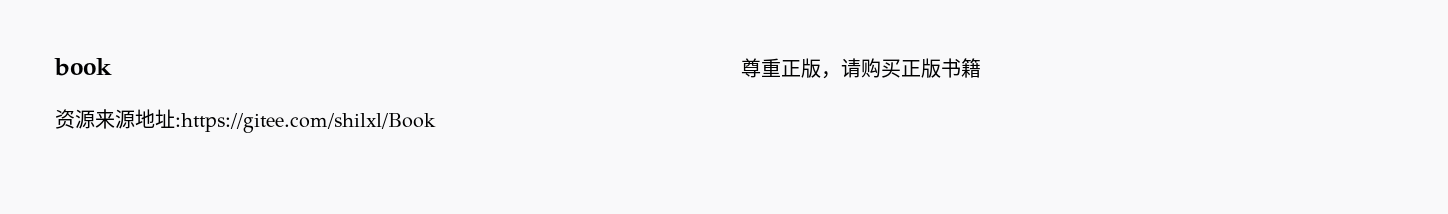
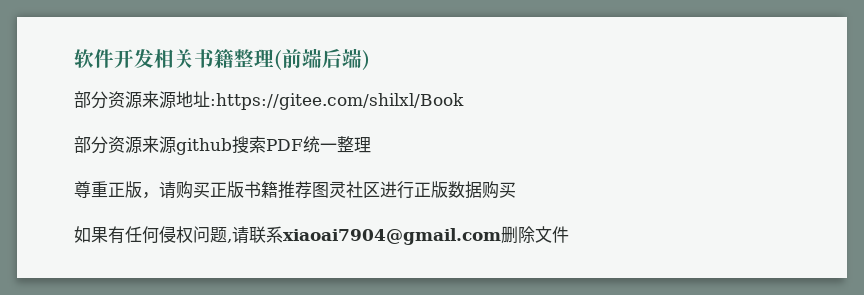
- book
- 资源来源地址:https://gitee.com/shilxl/Book
+ 软件开发相关书籍整理(前端后端)
+ 部分资源来源地址:https://gitee.com/shilxl/Book
+ 部分资源来源github搜索PDF统一整理
- 尊重正版，请购买正版书籍
+ 尊重正版，请购买正版书籍推荐图灵社区进行正版数据购买
+ 如果有任何侵权问题,请联系xiaoai7904@gmail.com删除文件

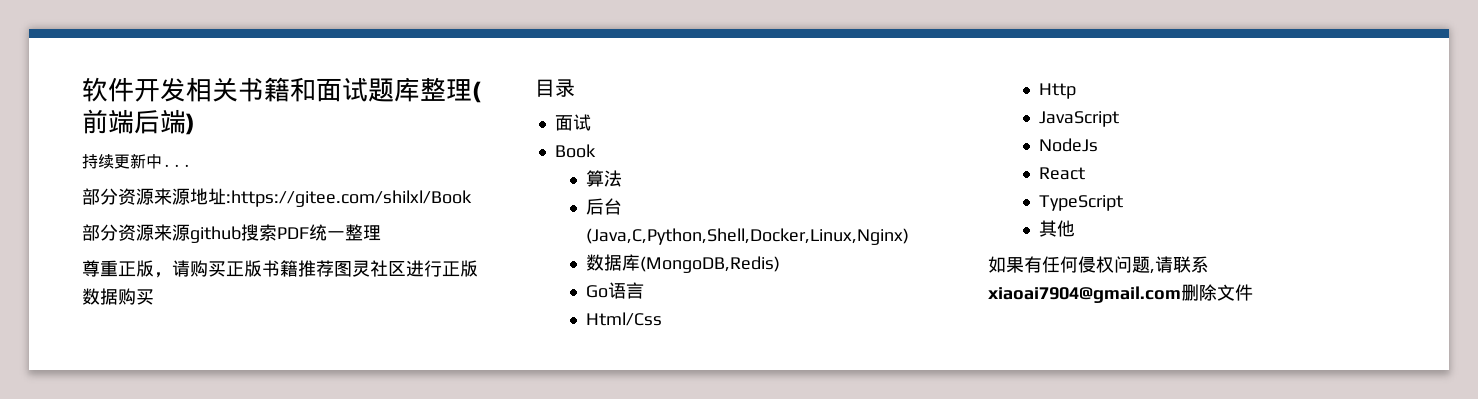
- 软件开发相关书籍整理(前端后端)
+ 软件开发相关书籍和面试题库整理(前端后端)
+ 持续更新中...
+ 目录
+ 面试
+ Book
+ 算法
+ 后台(Java,C,Python,Shell,Docker,Linux,Nginx)
+ 数据库(MongoDB,Redis)
+ Go语言
+ Html/Css
+ Http
+ JavaScript
+ NodeJs
+ React
+ TypeScript
+ 其他

